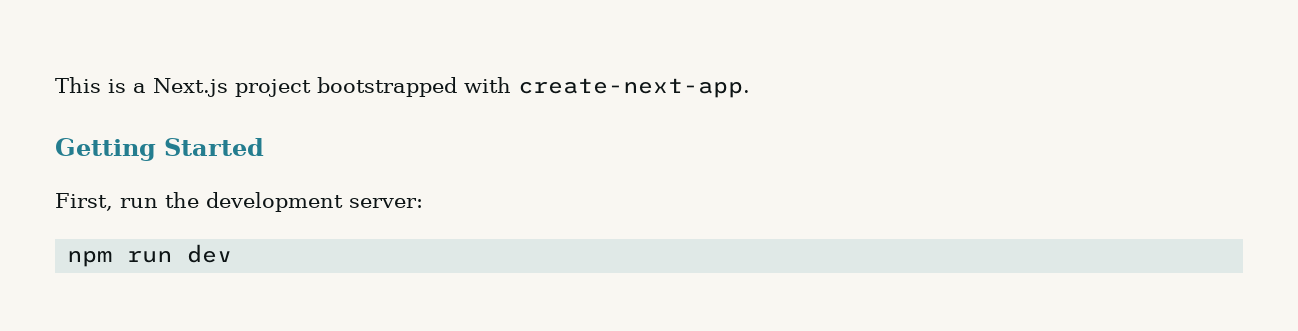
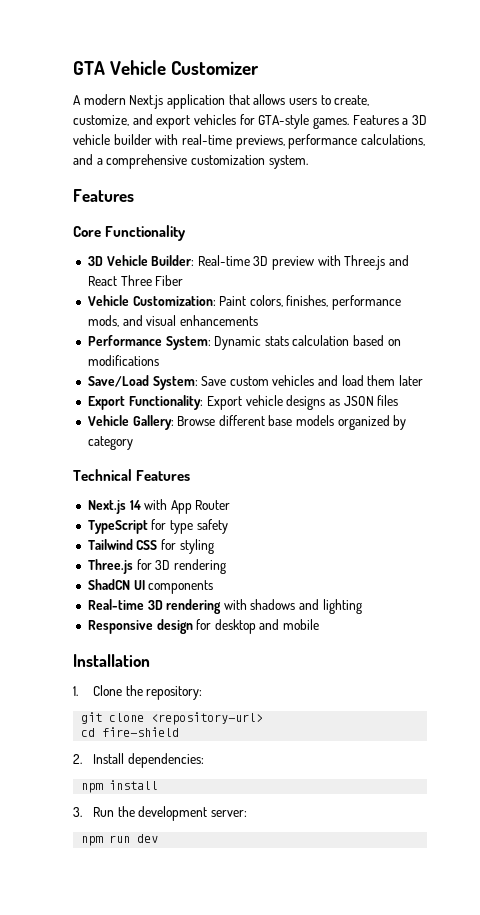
- This is a Next.js project bootstrapped with create-next-app.
- Getting Started
- First, run the development server:
+ GTA Vehicle Customizer
+ A modern Next.js application that allows users to create, customize, and export vehicles for GTA-style games. Features a 3D vehicle builder with real-time previews, performance calculations, and a comprehensive customization system.
+ Features
+ Core Functionality
+ 3D Vehicle Builder: Real-time 3D preview with Three.js and React Three Fiber
+ Vehicle Customization: Paint colors, finishes, performance mods, and visual enhancements
+ Performance System: Dynamic stats calculation based on modifications
+ Save/Load System: Save custom vehicles and load them later
+ Export Functionality: Export vehicle designs as JSON files
+ Vehicle Gallery: Browse different base models organized by category
+ Technical Features
+ Next.js 14 with App Router
+ TypeScript for type safety
+ Tailwind CSS for styling
+ Three.js for 3D rendering
+ ShadCN UI components
+ Real-time 3D rendering with shadows and lighting
+ Responsive design for desktop and mobile
+ Installation
+ 1. Clone the repository:
+ git clone <repository-url>
+ cd fire-shield
+ 2. Install dependencies:
+ npm install
+ 3. Run the development server:

